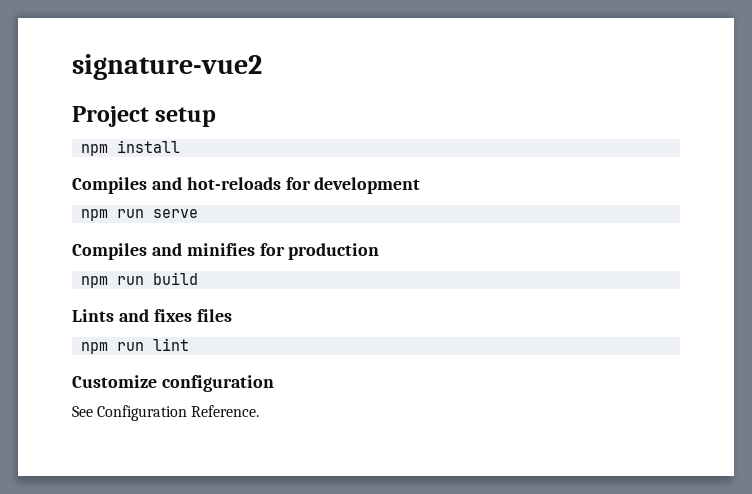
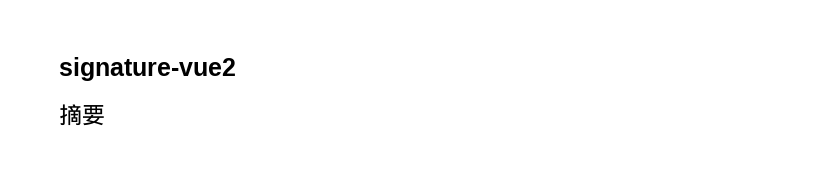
- Project setup
- npm install
- Compiles and hot-reloads for development
- npm run serve
- Compiles and minifies for production
- npm run build
- Lints and fixes files
- npm run lint
- Customize configuration
- See Configuration Reference.
+ 摘要

